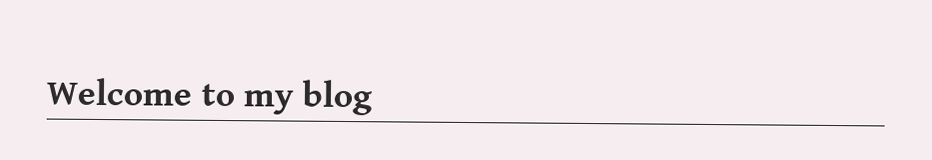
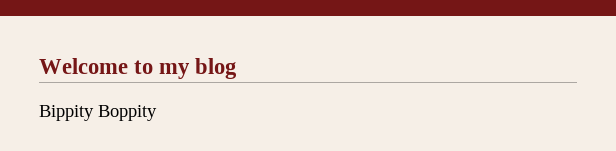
+ Bippity Boppity

